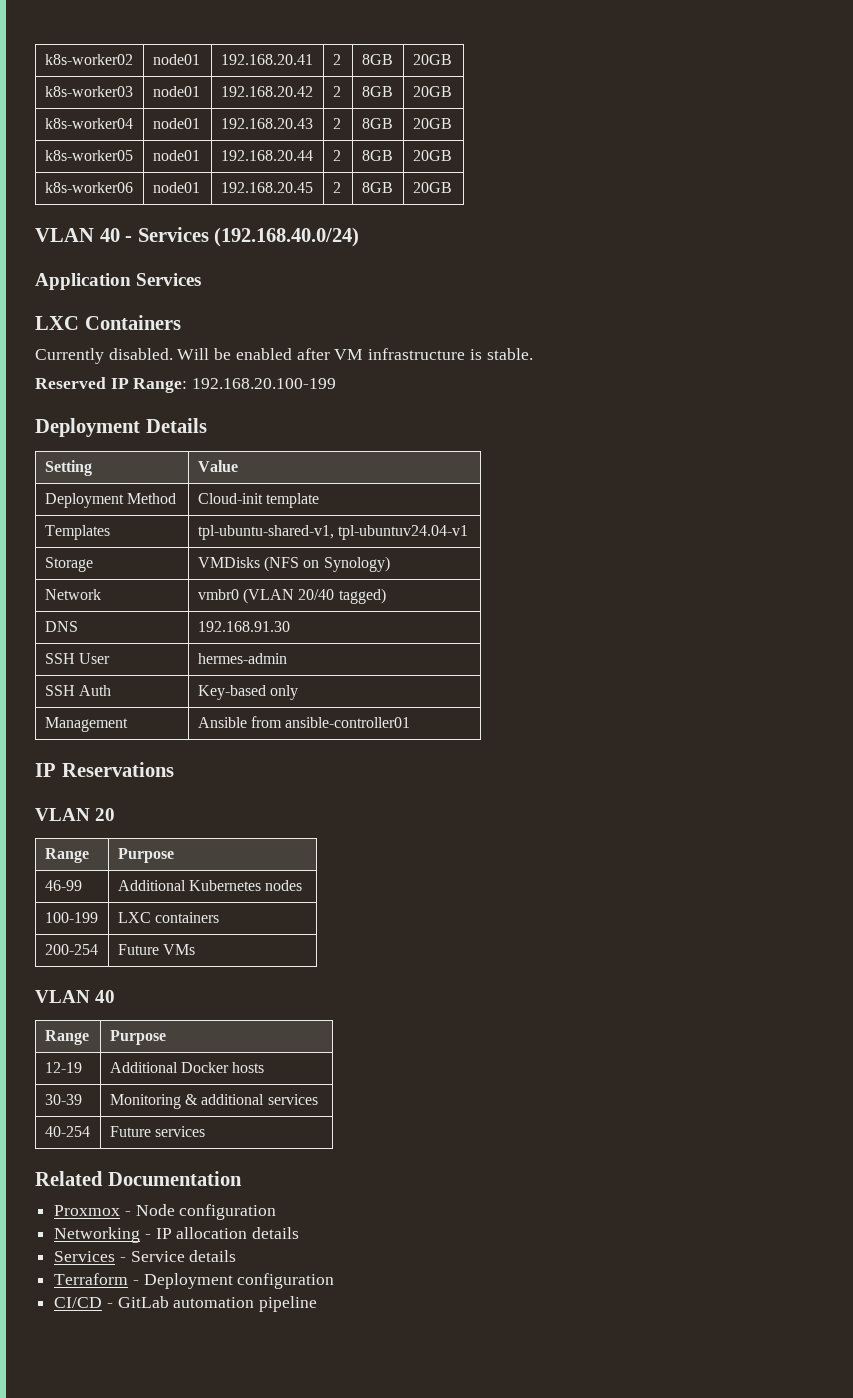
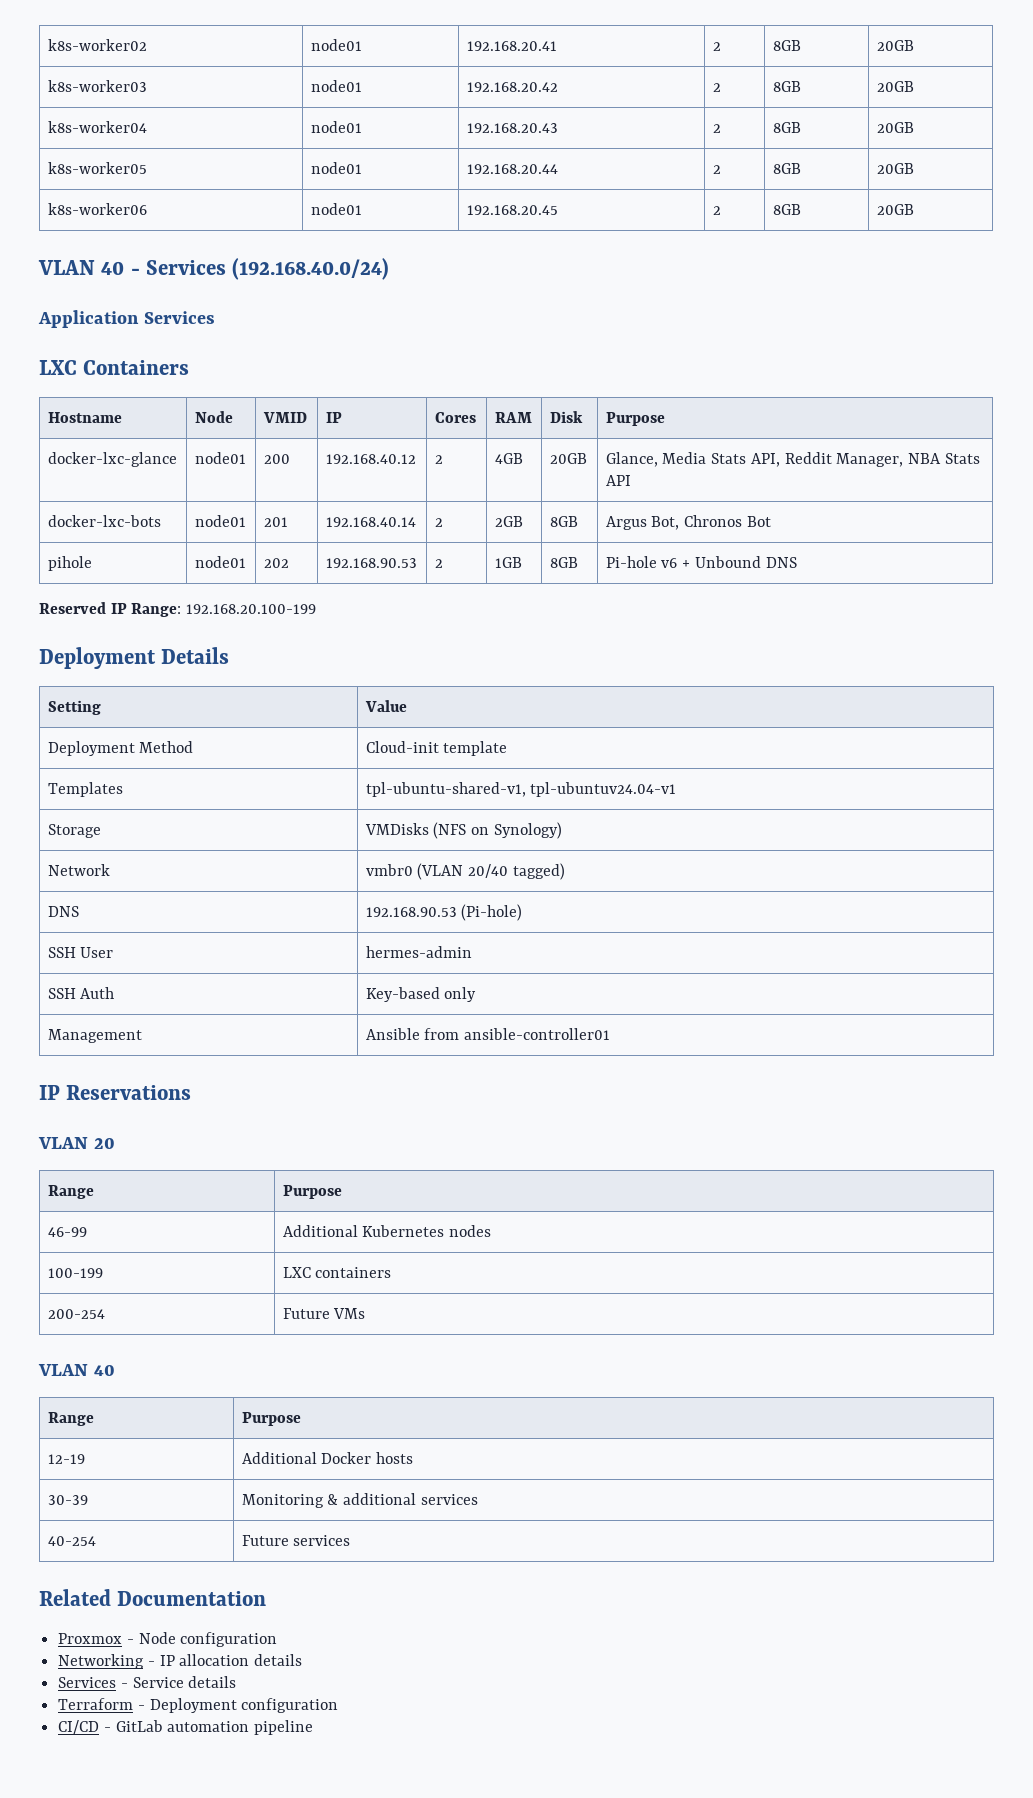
- Currently disabled. Will be enabled after VM infrastructure is stable.
+ Hostname | Node | VMID | IP | Cores | RAM | Disk | Purpose
+ docker-lxc-glance | node01 | 200 | 192.168.40.12 | 2 | 4GB | 20GB | Glance, Media Stats API, Reddit Manager, NBA Stats API
+ docker-lxc-bots | node01 | 201 | 192.168.40.14 | 2 | 2GB | 8GB | Argus Bot, Chronos Bot
+ pihole | node01 | 202 | 192.168.90.53 | 2 | 1GB | 8GB | Pi-hole v6 + Unbound DNS
- DNS | 192.168.91.30
+ DNS | 192.168.90.53 (Pi-hole)

